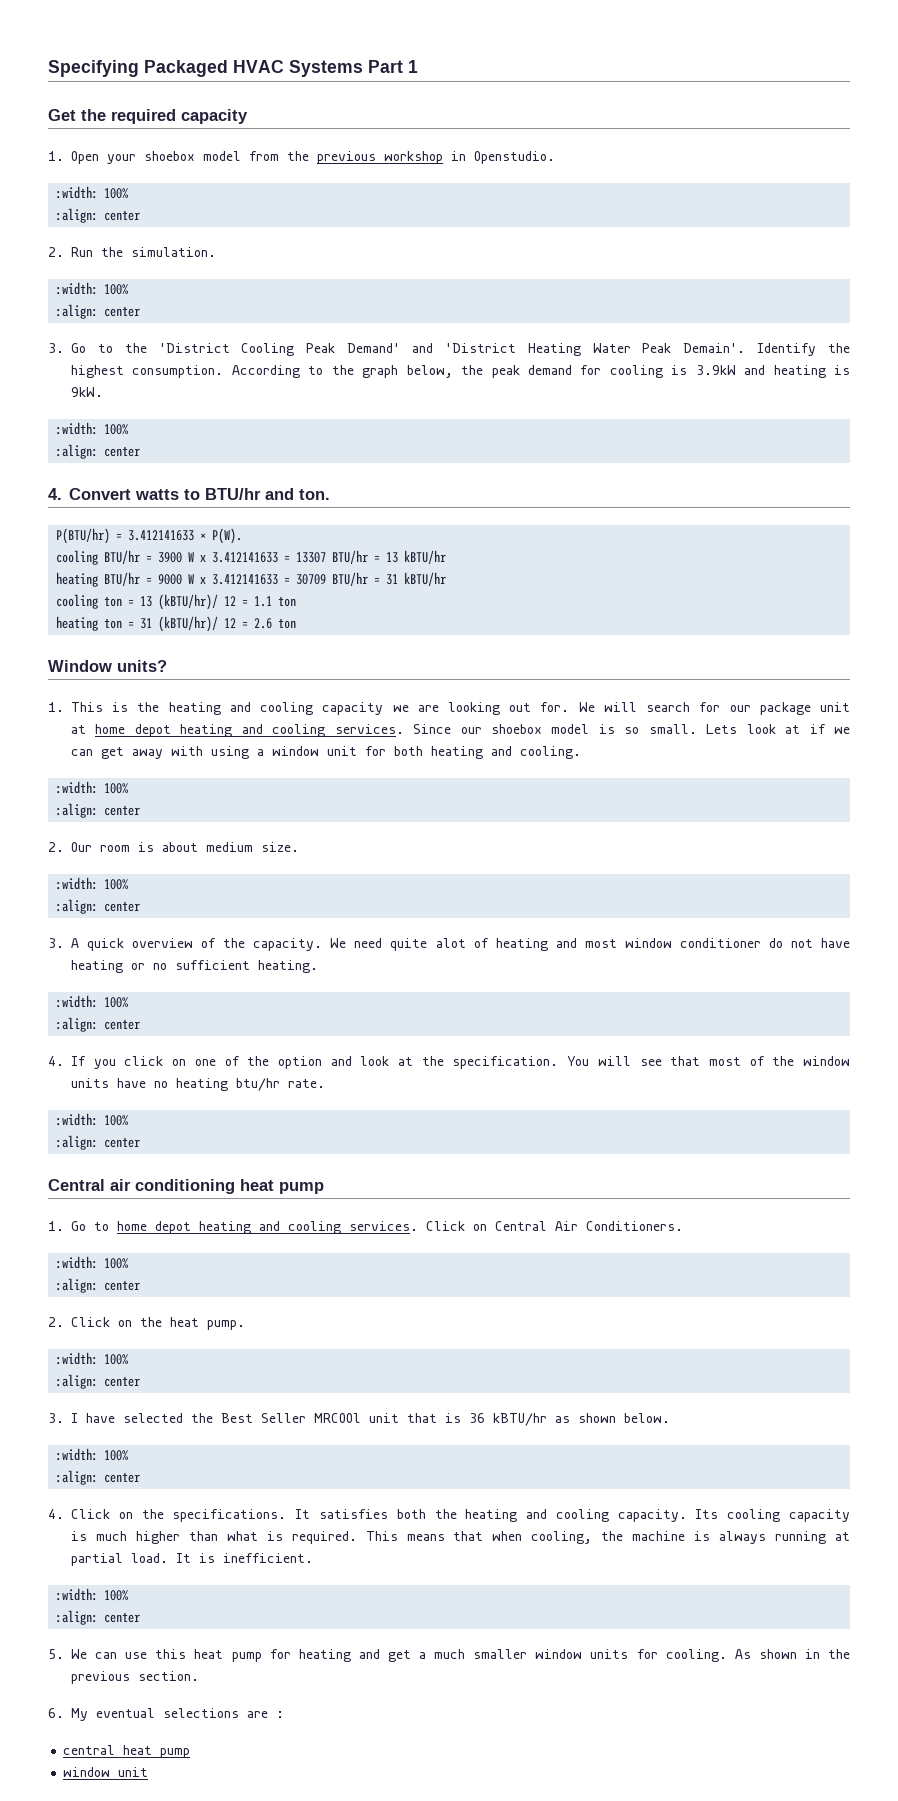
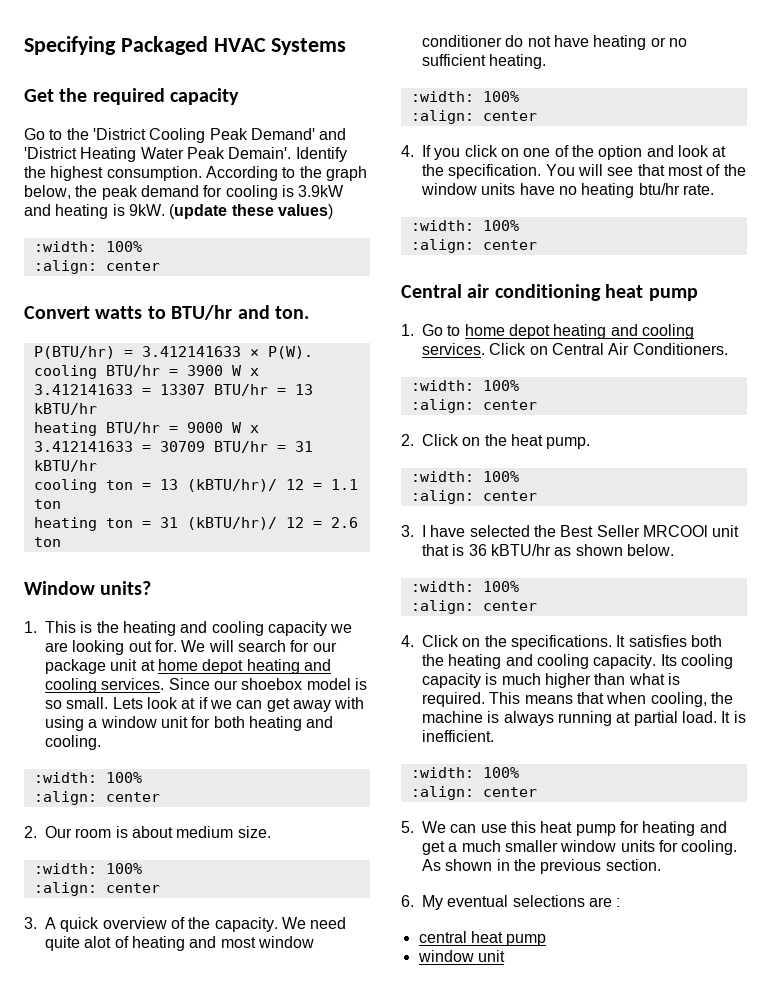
- Specifying Packaged HVAC Systems Part 1
+ Specifying Packaged HVAC Systems
- 1. Open your shoebox model from the previous workshop in Openstudio.
- :width: 100%
- :align: center
- 2. Run the simulation.
- :width: 100%
- :align: center
- 3. Go to the 'District Cooling Peak Demand' and 'District Heating Water Peak Demain'.
+ Go to the 'District Cooling Peak Demand' and 'District Heating Water Peak Demain'.
- According to the graph below, the peak demand for cooling is 3.9kW and heating is 9kW.
+ According to the graph below, the peak demand for cooling is 3.9kW and heating is 9kW. (update these values)
  :width: 100%
  :align: center
- 4. Convert watts to BTU/hr and ton.
+ Convert watts to BTU/hr and ton.

